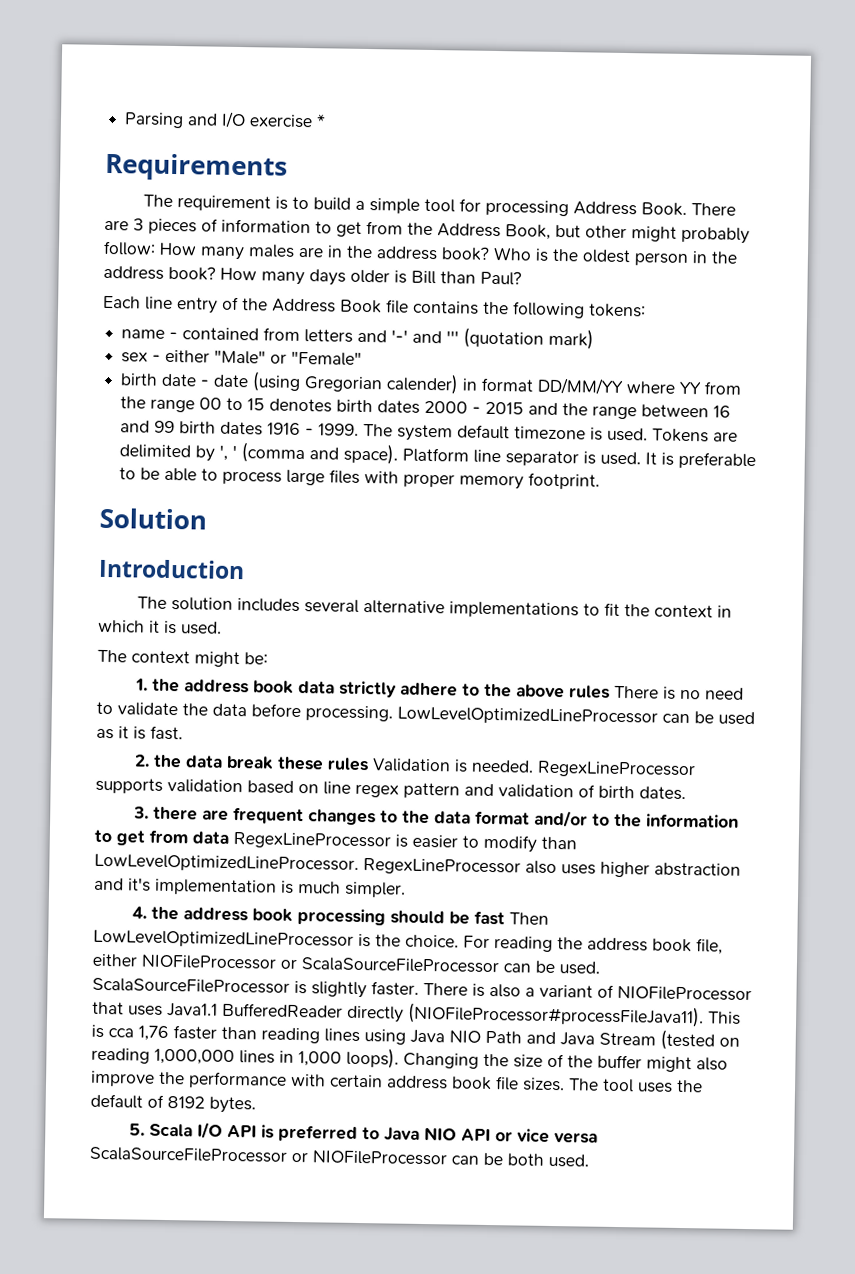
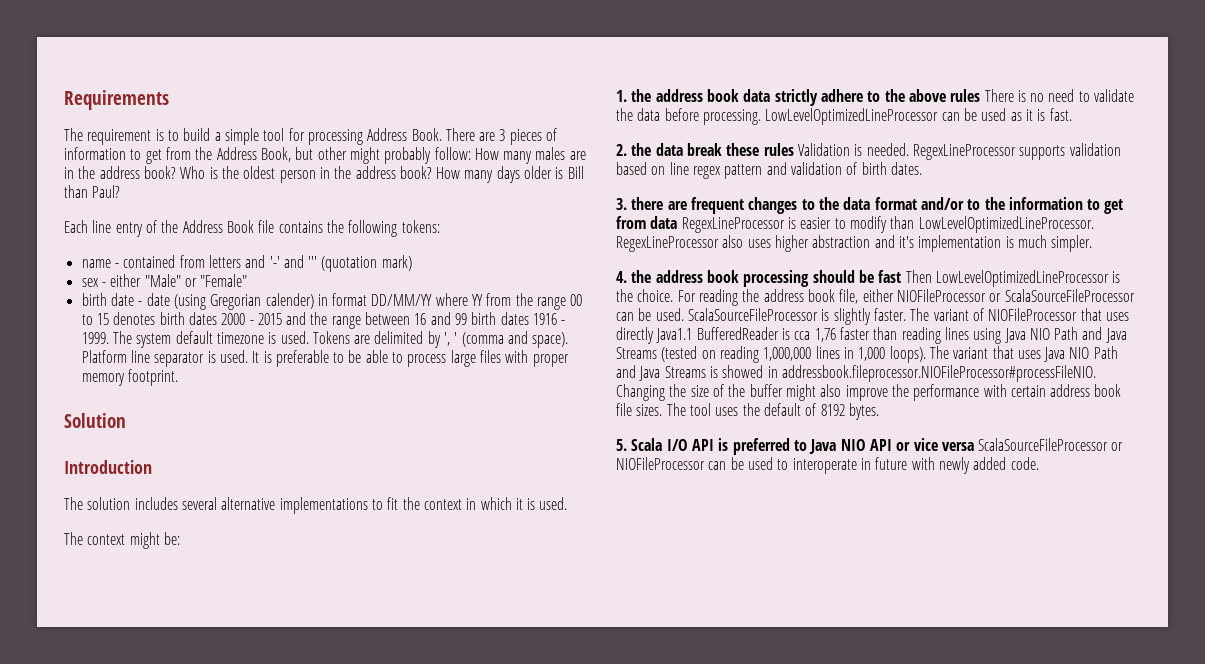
- Parsing and I/O exercise *
- There is also a variant of NIOFileProcessor that uses Java1.1 BufferedReader directly (NIOFileProcessor#processFileJava11). This is cca 1,76 faster than reading lines using Java NIO Path and Java Stream (tested on reading 1,000,000 lines in 1,000 loops).
+ The variant of NIOFileProcessor that uses directly Java1.1 BufferedReader is cca 1,76 faster than reading lines using Java NIO Path and Java Streams (tested on reading 1,000,000 lines in 1,000 loops).
- Changing the size of the buffer might also improve the performance with certain address book file sizes.
+ The variant that uses Java NIO Path and Java Streams is showed in addressbook.fileprocessor.NIOFileProcessor#processFileNIO. Changing the size of the buffer might also improve the performance with certain address book file sizes.
- 5. Scala I/O API is preferred to Java NIO API or vice versa ScalaSourceFileProcessor or NIOFileProcessor can be both used.
+ 5. Scala I/O API is preferred to Java NIO API or vice versa ScalaSourceFileProcessor or NIOFileProcessor can be used to interoperate in future with newly added code.

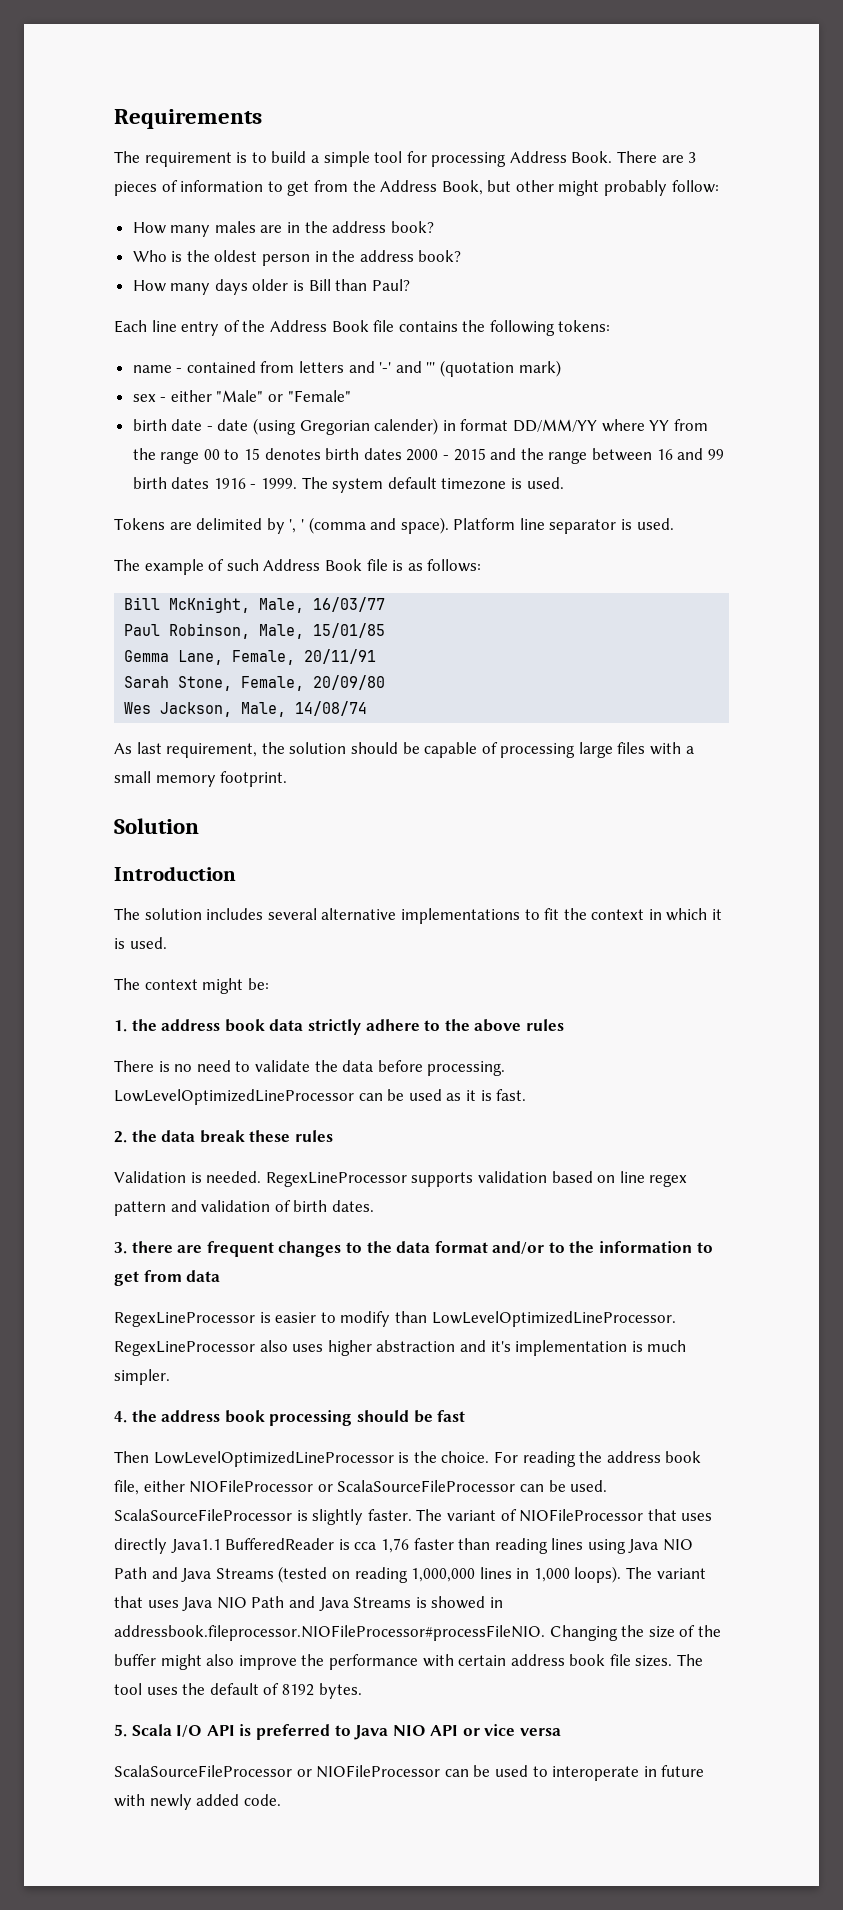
- There are 3 pieces of information to get from the Address Book, but other might probably follow: How many males are in the address book? Who is the oldest person in the address book? How many days older is Bill than Paul?
+ There are 3 pieces of information to get from the Address Book, but other might probably follow:
+ How many males are in the address book?
+ Who is the oldest person in the address book?
+ How many days older is Bill than Paul?
- The system default timezone is used. Tokens are delimited by ', ' (comma and space).
+ The system default timezone is used.
+ Tokens are delimited by ', ' (comma and space).
- Platform line separator is used. It is preferable to be able to process large files with proper memory footprint.
+ Platform line separator is used.
+ The example of such Address Book file is as follows:
+ Bill McKnight, Male, 16/03/77
+ Paul Robinson, Male, 15/01/85
+ Gemma Lane, Female, 20/11/91
+ Sarah Stone, Female, 20/09/80
+ Wes Jackson, Male, 14/08/74
+ As last requirement, the solution should be capable of processing large files with a small memory footprint.
- 1. the address book data strictly adhere to the above rules There is no need to validate the data before processing.
+ 1. the address book data strictly adhere to the above rules
+ There is no need to validate the data before processing.
- 2. the data break these rules Validation is needed.
+ 2. the data break these rules
+ Validation is needed.
- 3. there are frequent changes to the data format and/or to the information to get from data RegexLineProcessor is easier to modify than LowLevelOptimizedLineProcessor.
+ 3. there are frequent changes to the data format and/or to the information to get from data
+ RegexLineProcessor is easier to modify than LowLevelOptimizedLineProcessor.
- 4. the address book processing should be fast Then LowLevelOptimizedLineProcessor is the choice.
+ 4. the address book processing should be fast
+ Then LowLevelOptimizedLineProcessor is the choice.
- 5. Scala I/O API is preferred to Java NIO API or vice versa ScalaSourceFileProcessor or NIOFileProcessor can be used to interoperate in future with newly added code.
+ 5. Scala I/O API is preferred to Java NIO API or vice versa
+ ScalaSourceFileProcessor or NIOFileProcessor can be used to interoperate in future with newly added code.

